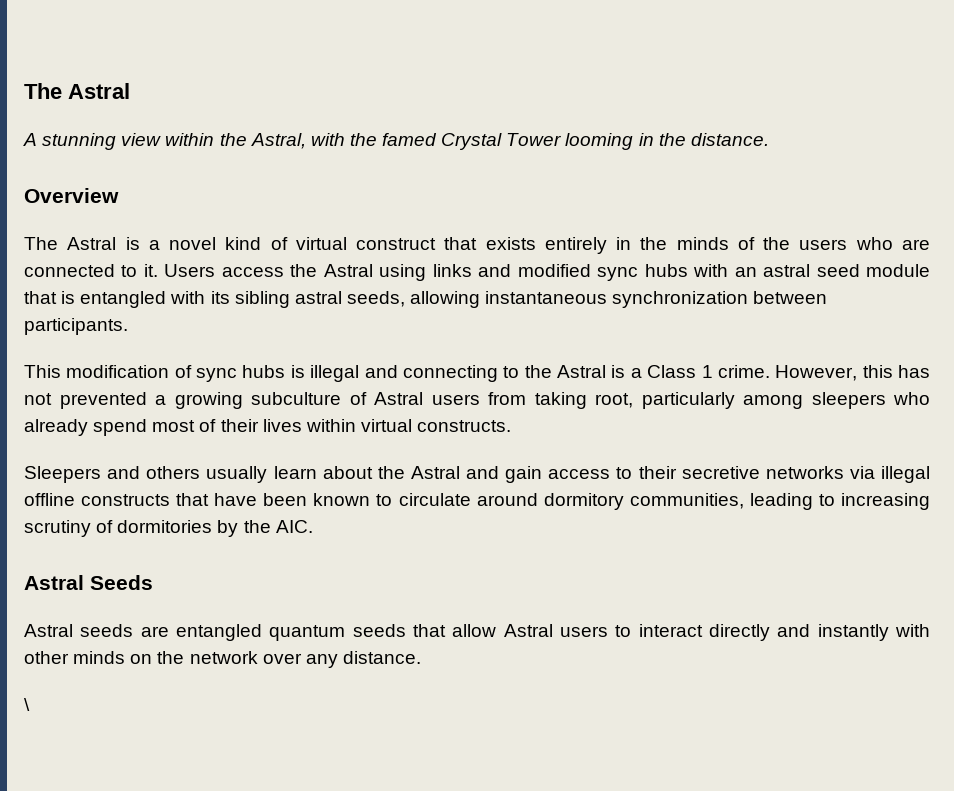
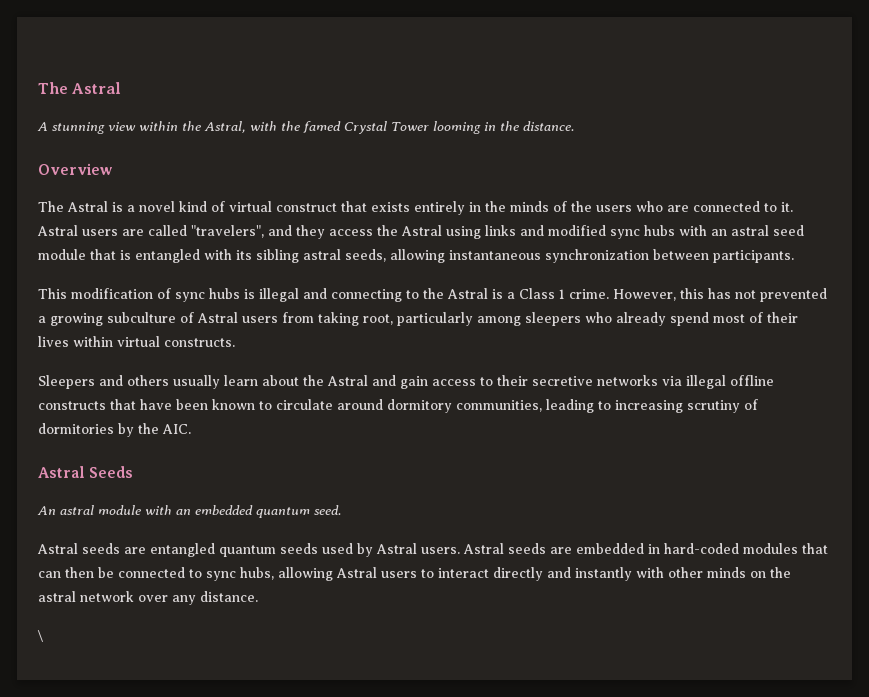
- Users access the Astral using links and modified sync hubs with an astral seed module that is entangled with its sibling astral seeds, allowing instantaneous synchronization between participants.
+ Astral users are called "travelers", and they access the Astral using links and modified sync hubs with an astral seed module that is entangled with its sibling astral seeds, allowing instantaneous synchronization between participants.
+ An astral module with an embedded quantum seed.
- Astral seeds are entangled quantum seeds that allow Astral users to interact directly and instantly with other minds on the network over any distance.
+ Astral seeds are entangled quantum seeds used by Astral users. Astral seeds are embedded in hard-coded modules that can then be connected to sync hubs, allowing Astral users to interact directly and instantly with other minds on the astral network over any distance.

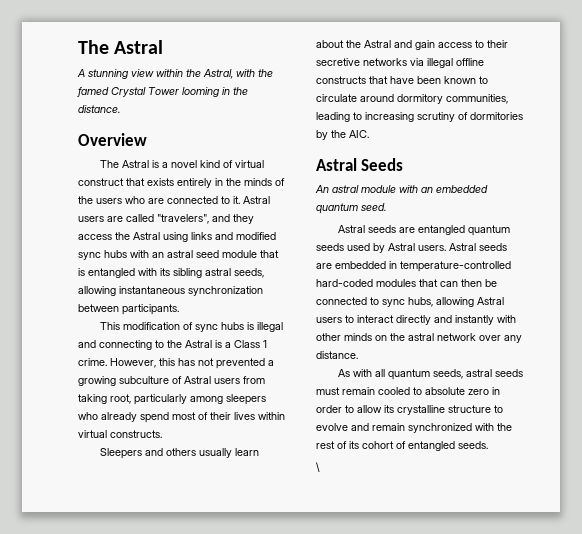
- Astral seeds are embedded in hard-coded modules that can then be connected to sync hubs, allowing Astral users to interact directly and instantly with other minds on the astral network over any distance.
+ Astral seeds are embedded in temperature-controlled hard-coded modules that can then be connected to sync hubs, allowing Astral users to interact directly and instantly with other minds on the astral network over any distance.
+ As with all quantum seeds, astral seeds must remain cooled to absolute zero in order to allow its crystalline structure to evolve and remain synchronized with the rest of its cohort of entangled seeds.

